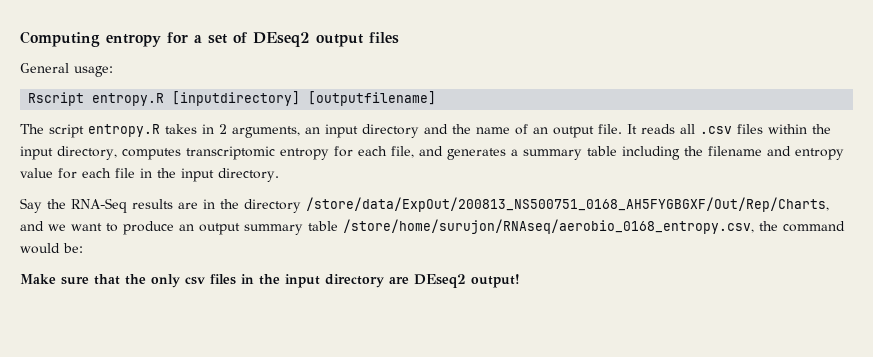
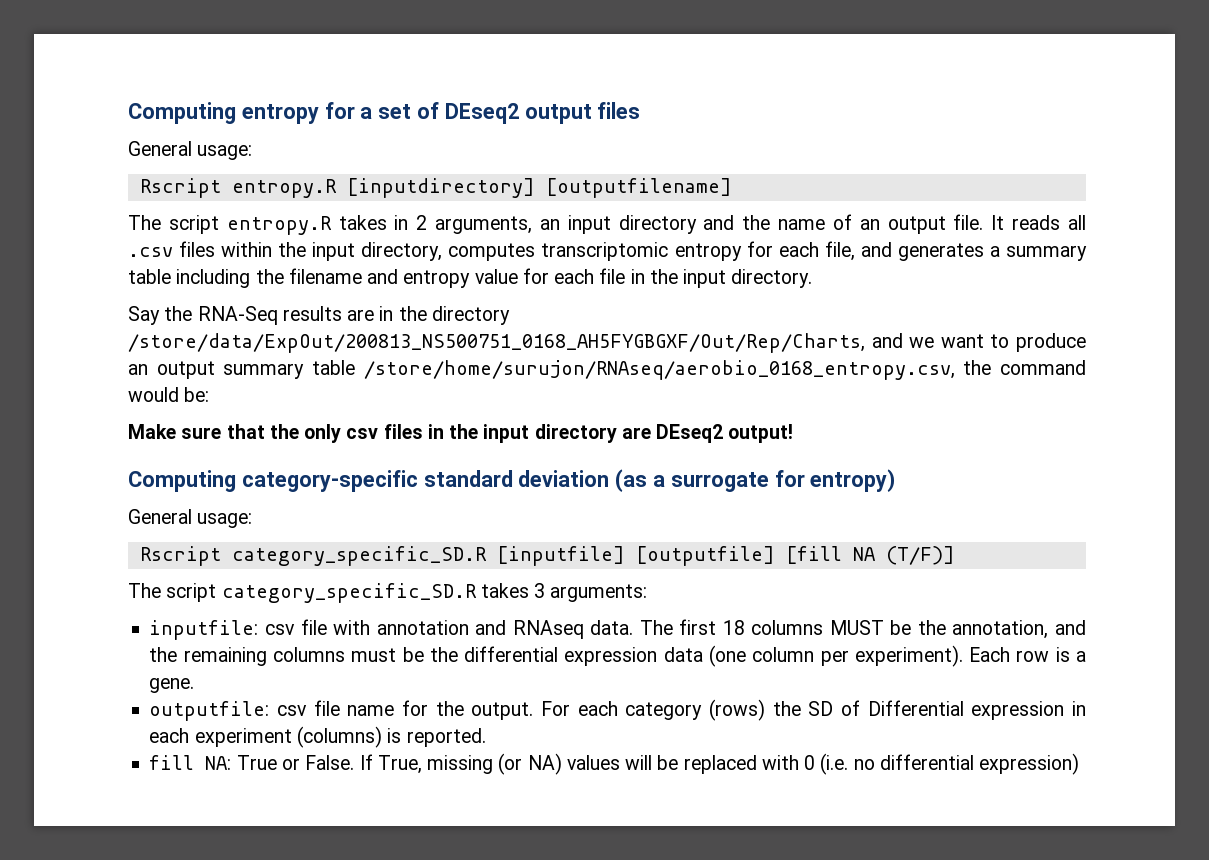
+ Computing category-specific standard deviation (as a surrogate for entropy)
+ General usage:
+ Rscript category_specific_SD.R [inputfile] [outputfile] [fill NA (T/F)]
+ The script category_specific_SD.R takes 3 arguments:
+ inputfile: csv file with annotation and RNAseq data. The first 18 columns MUST be the annotation, and the remaining columns must be the differential expression data (one column per experiment). Each row is a gene.
+ outputfile: csv file name for the output. For each category (rows) the SD of Differential expression in each experiment (columns) is reported.
+ fill NA: True or False. If True, missing (or NA) values will be replaced with 0 (i.e. no differential expression)

